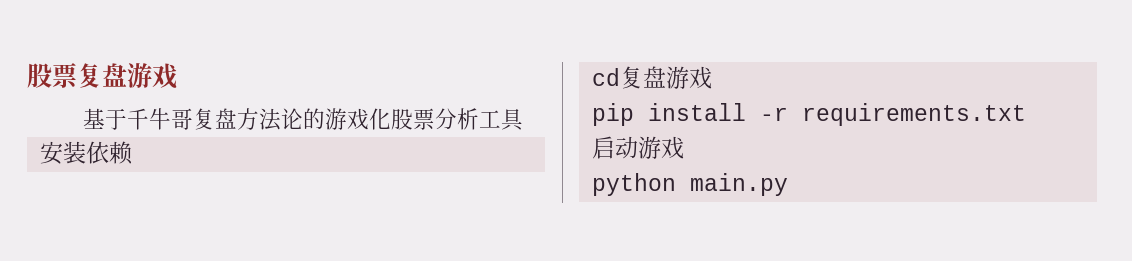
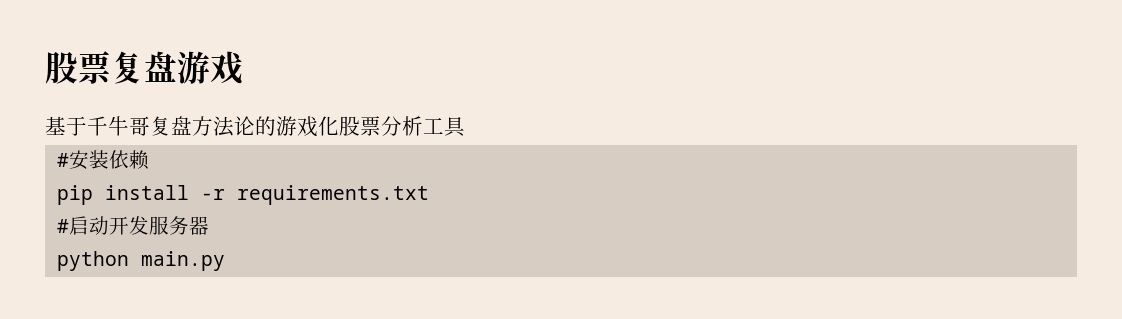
- 安装依赖
+ #安装依赖
- cd复盘游戏
- 启动游戏
+ #启动开发服务器

